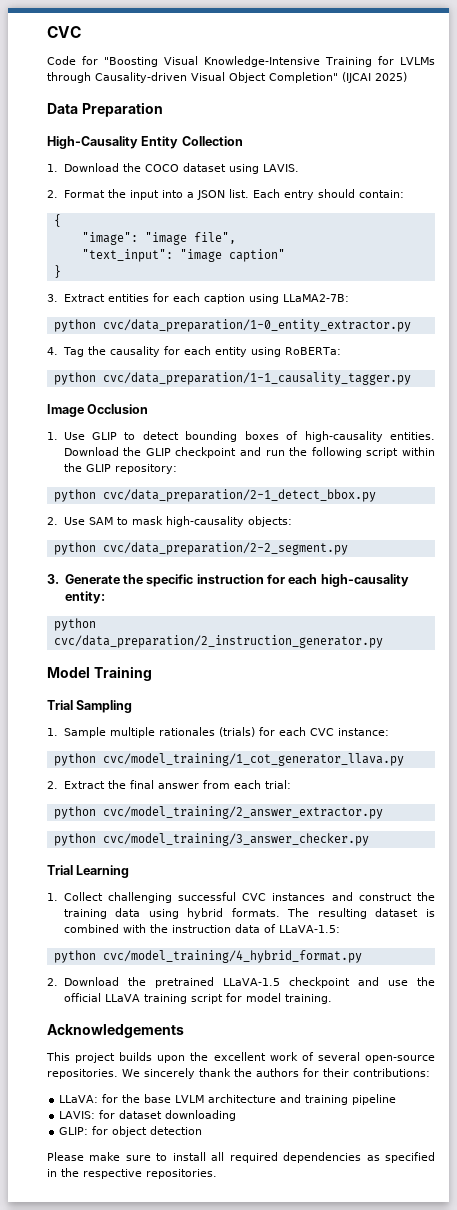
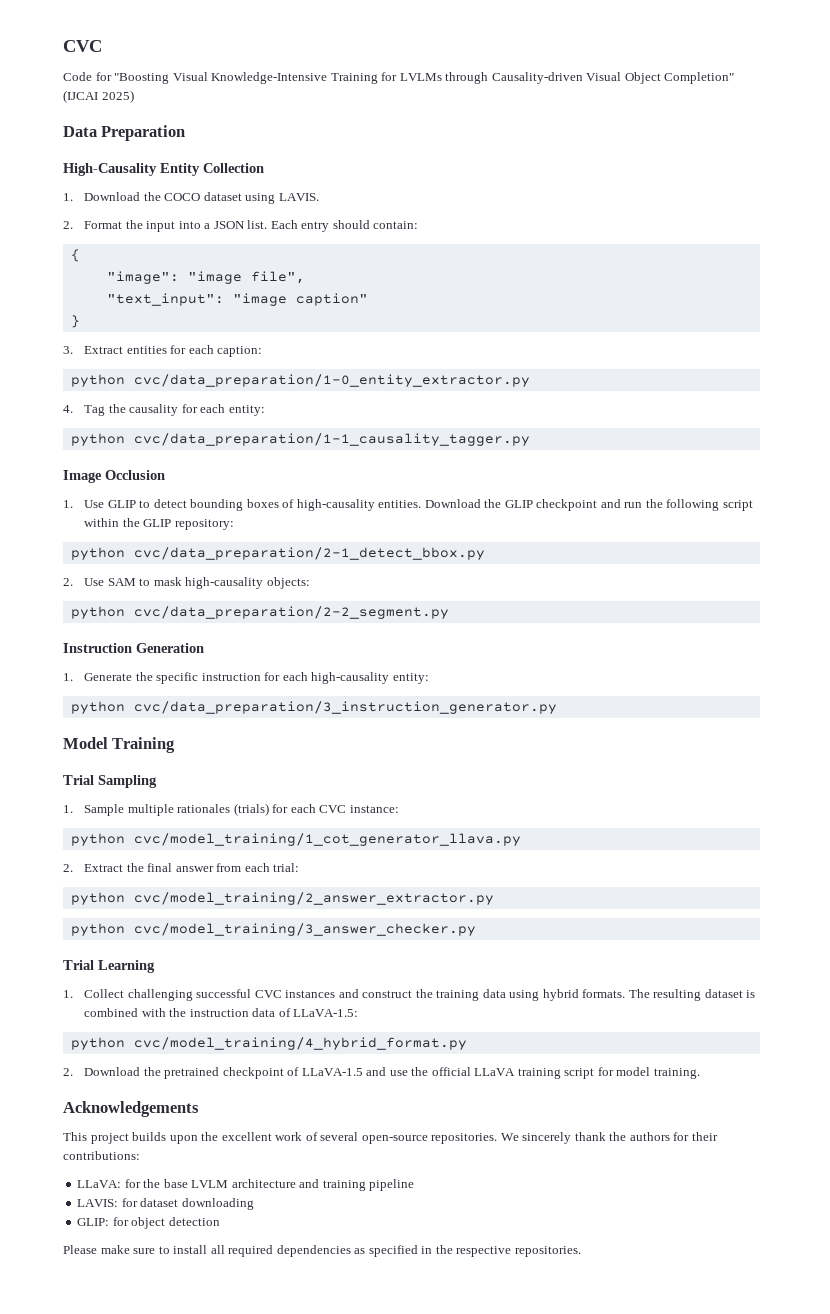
- 3. Extract entities for each caption using LLaMA2-7B:
+ 3. Extract entities for each caption:
- 4. Tag the causality for each entity using RoBERTa:
+ 4. Tag the causality for each entity:
- 3. Generate the specific instruction for each high-causality entity:
+ Instruction Generation
+ 1. Generate the specific instruction for each high-causality entity:
- python cvc/data_preparation/2_instruction_generator.py
+ python cvc/data_preparation/3_instruction_generator.py
- 2. Download the pretrained LLaVA-1.5 checkpoint and use the official LLaVA training script for model training.
+ 2. Download the pretrained checkpoint of LLaVA-1.5 and use the official LLaVA training script for model training.

